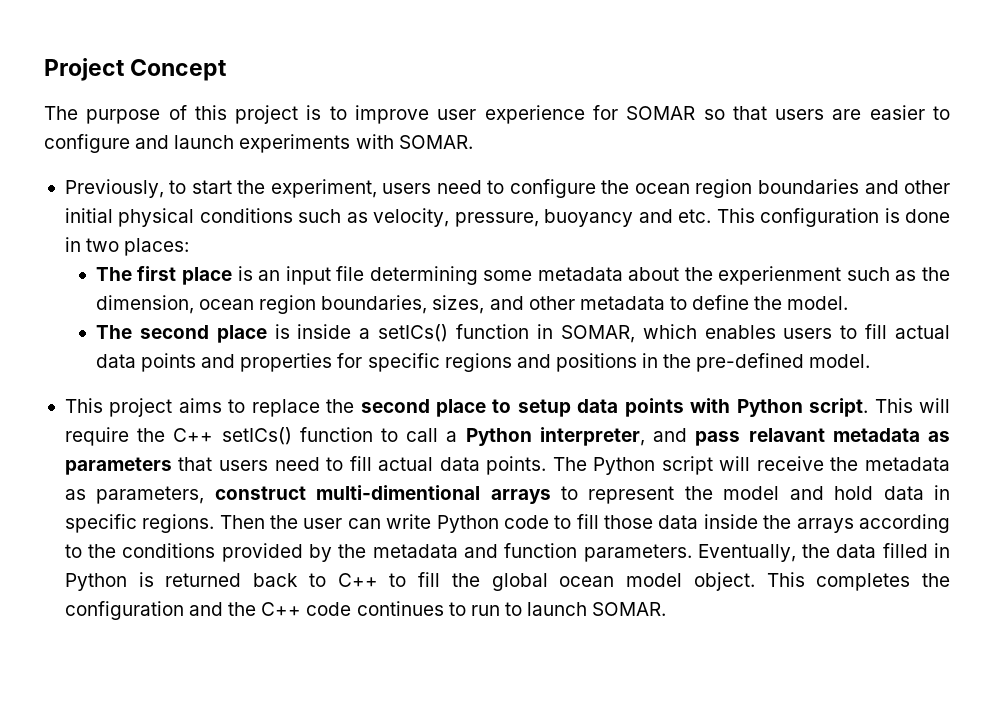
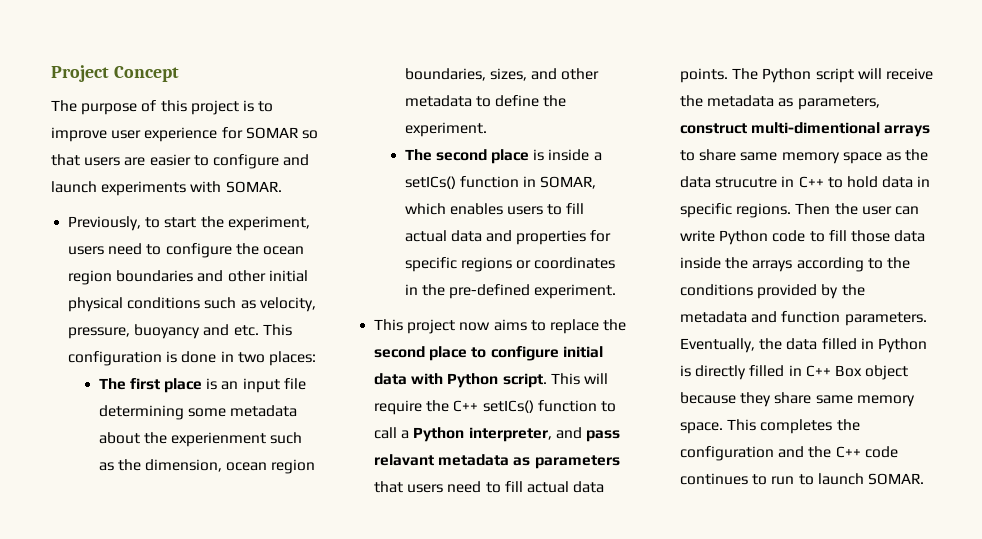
- The first place is an input file determining some metadata about the experienment such as the dimension, ocean region boundaries, sizes, and other metadata to define the model.
+ The first place is an input file determining some metadata about the experienment such as the dimension, ocean region boundaries, sizes, and other metadata to define the experiment.
- The second place is inside a setICs() function in SOMAR, which enables users to fill actual data points and properties for specific regions and positions in the pre-defined model.
+ The second place is inside a setICs() function in SOMAR, which enables users to fill actual data and properties for specific regions or coordinates in the pre-defined experiment.
- This project aims to replace the second place to setup data points with Python script.
+ This project now aims to replace the second place to configure initial data with Python script.
- The Python script will receive the metadata as parameters, construct multi-dimentional arrays to represent the model and hold data in specific regions.
+ The Python script will receive the metadata as parameters, construct multi-dimentional arrays to share same memory space as the data strucutre in C++ to hold data in specific regions.
- Eventually, the data filled in Python is returned back to C++ to fill the global ocean model object.
+ Eventually, the data filled in Python is directly filled in C++ Box object because they share same memory space.

